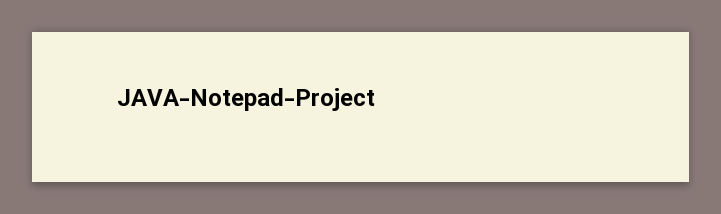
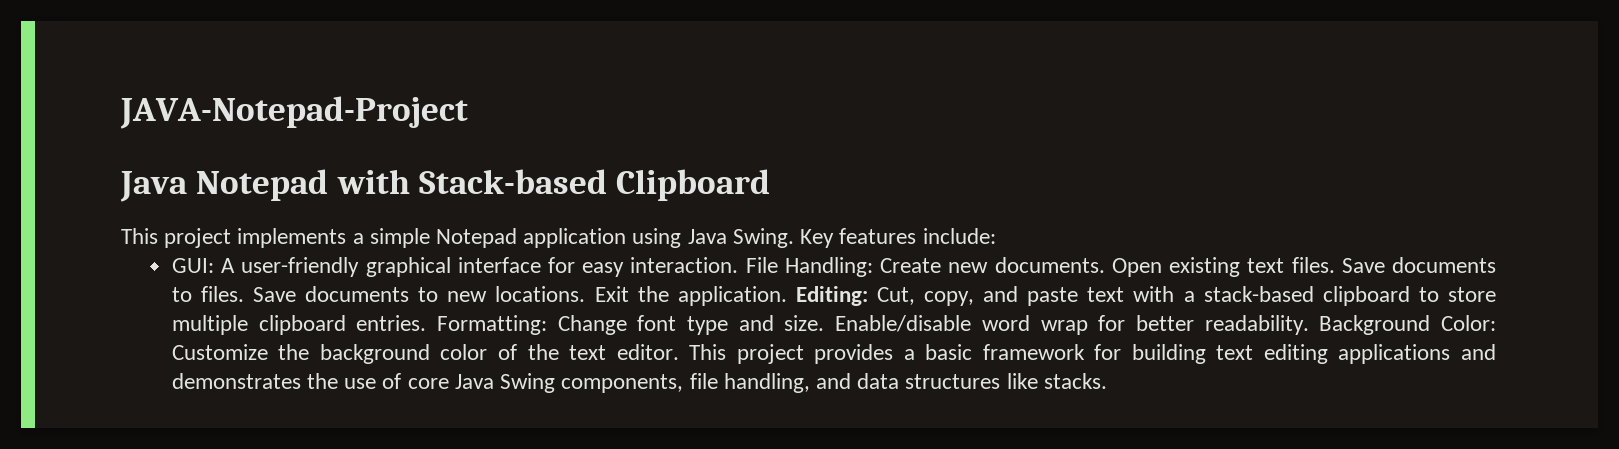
+ Java Notepad with Stack-based Clipboard
+ This project implements a simple Notepad application using Java Swing. Key features include:
+ GUI: A user-friendly graphical interface for easy interaction. File Handling: Create new documents. Open existing text files. Save documents to files. Save documents to new locations. Exit the application. Editing: Cut, copy, and paste text with a stack-based clipboard to store multiple clipboard entries. Formatting: Change font type and size. Enable/disable word wrap for better readability. Background Color: Customize the background color of the text editor. This project provides a basic framework for building text editing applications and demonstrates the use of core Java Swing components, file handling, and data structures like stacks.

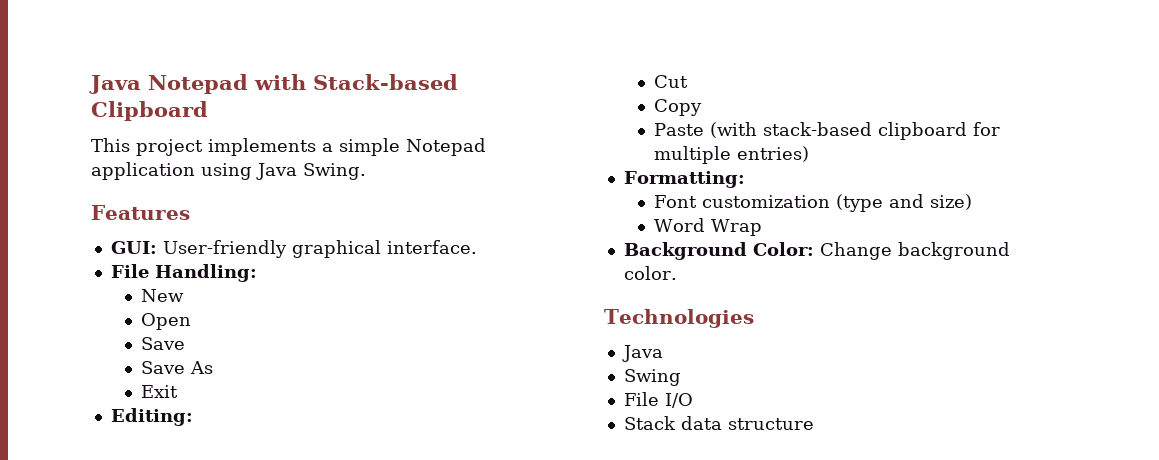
- JAVA-Notepad-Project
- This project implements a simple Notepad application using Java Swing. Key features include:
- GUI: A user-friendly graphical interface for easy interaction. File Handling: Create new documents. Open existing text files. Save documents to files. Save documents to new locations. Exit the application. Editing: Cut, copy, and paste text with a stack-based clipboard to store multiple clipboard entries. Formatting: Change font type and size. Enable/disable word wrap for better readability. Background Color: Customize the background color of the text editor. This project provides a basic framework for building text editing applications and demonstrates the use of core Java Swing components, file handling, and data structures like stacks.
+ This project implements a simple Notepad application using Java Swing.
+ Features
+ GUI: User-friendly graphical interface.
+ File Handling:
+ New
+ Open
+ Save
+ Save As
+ Exit
+ Editing:
+ Cut
+ Copy
+ Paste (with stack-based clipboard for multiple entries)
+ Formatting:
+ Font customization (type and size)
+ Word Wrap
+ Background Color: Change background color.
+ Technologies
+ Java
+ Swing
+ File I/O
+ Stack data structure

